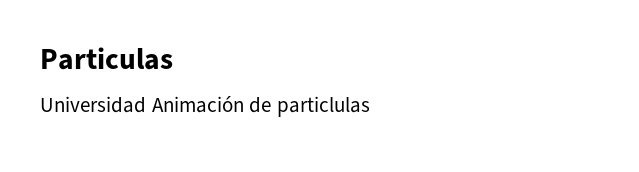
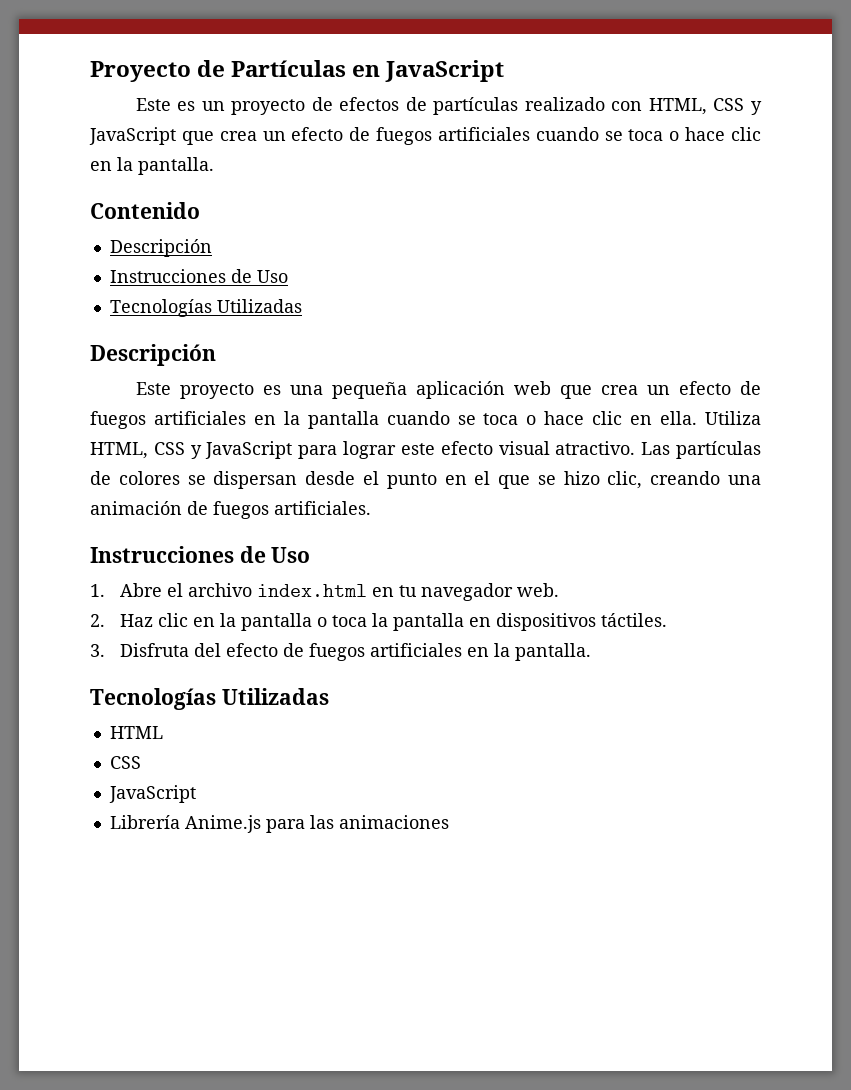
- Particulas
- Universidad Animación de particlulas
+ Proyecto de Partículas en JavaScript
+ Este es un proyecto de efectos de partículas realizado con HTML, CSS y JavaScript que crea un efecto de fuegos artificiales cuando se toca o hace clic en la pantalla.
+ Contenido
+ Descripción
+ Instrucciones de Uso
+ Tecnologías Utilizadas
+ Descripción
+ Este proyecto es una pequeña aplicación web que crea un efecto de fuegos artificiales en la pantalla cuando se toca o hace clic en ella. Utiliza HTML, CSS y JavaScript para lograr este efecto visual atractivo. Las partículas de colores se dispersan desde el punto en el que se hizo clic, creando una animación de fuegos artificiales.
+ Instrucciones de Uso
+ 1. Abre el archivo index.html en tu navegador web.
+ 2. Haz clic en la pantalla o toca la pantalla en dispositivos táctiles.
+ 3. Disfruta del efecto de fuegos artificiales en la pantalla.
+ Tecnologías Utilizadas
+ HTML
+ CSS
+ JavaScript
+ Librería Anime.js para las animaciones

